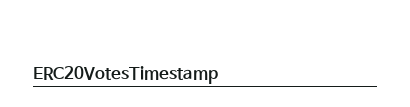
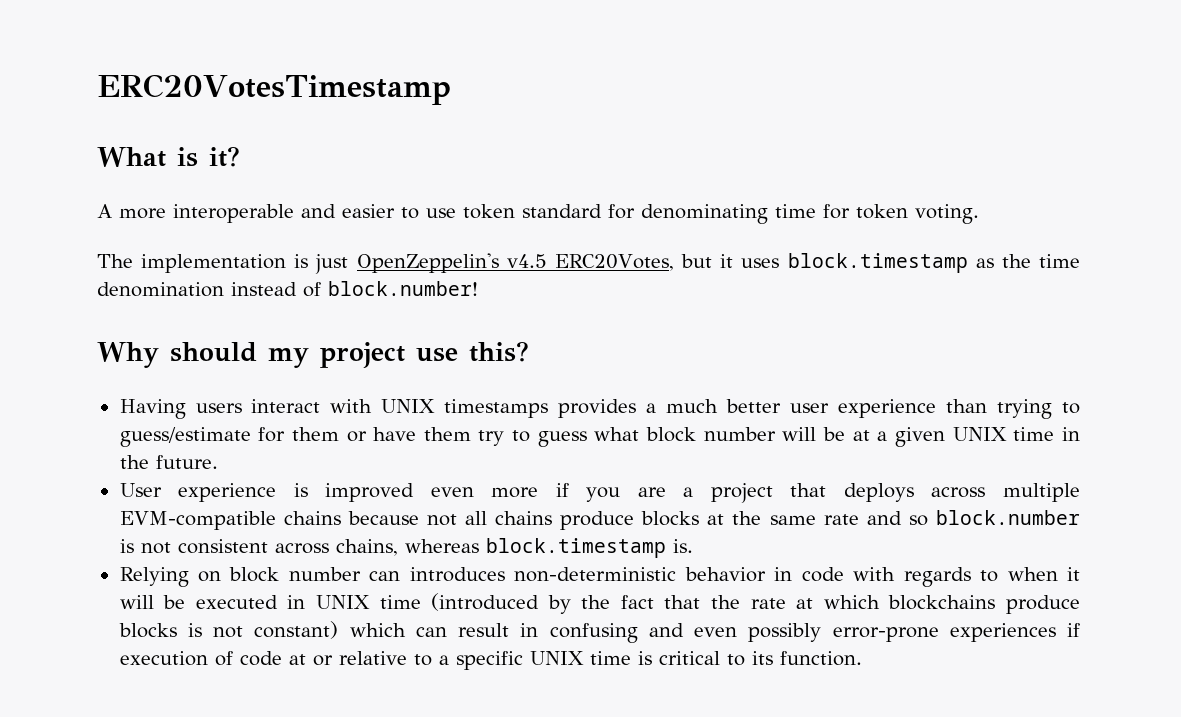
+ What is it?
+ A more interoperable and easier to use token standard for denominating time for token voting.
+ The implementation is just OpenZeppelin's v4.5 ERC20Votes, but it uses block.timestamp as the time denomination instead of block.number!
+ Why should my project use this?
+ Having users interact with UNIX timestamps provides a much better user experience than trying to guess/estimate for them or have them try to guess what block number will be at a given UNIX time in the future.
+ User experience is improved even more if you are a project that deploys across multiple EVM-compatible chains because not all chains produce blocks at the same rate and so block.number is not consistent across chains, whereas block.timestamp is.
+ Relying on block number can introduces non-deterministic behavior in code with regards to when it will be executed in UNIX time (introduced by the fact that the rate at which blockchains produce blocks is not constant) which can result in confusing and even possibly error-prone experiences if execution of code at or relative to a specific UNIX time is critical to its function.

